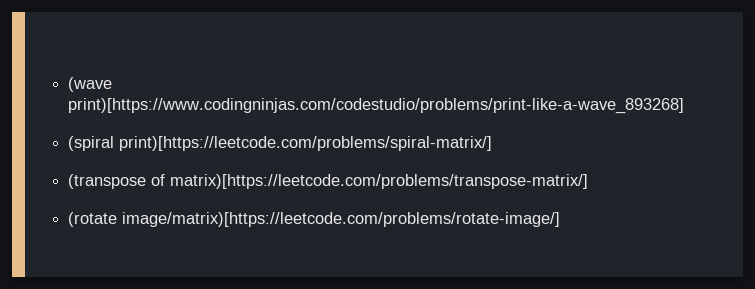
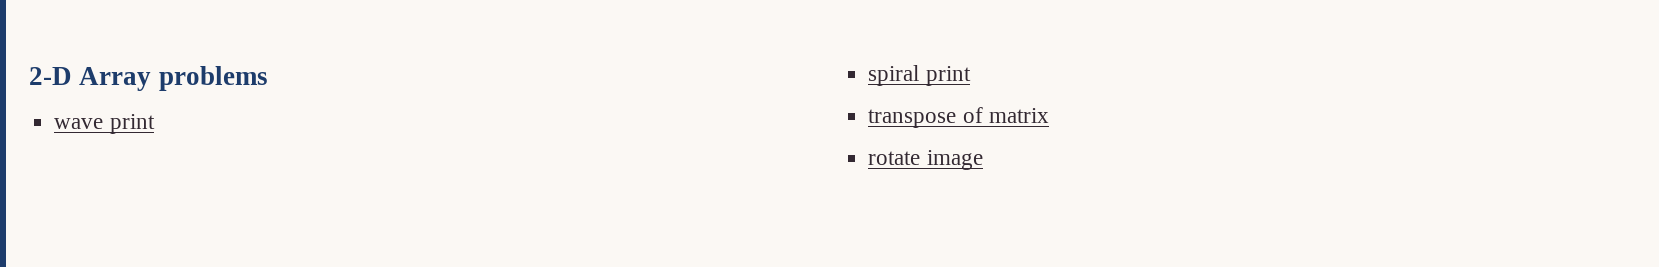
- (wave print)[https://www.codingninjas.com/codestudio/problems/print-like-a-wave_893268]
- (spiral print)[https://leetcode.com/problems/spiral-matrix/]
- (transpose of matrix)[https://leetcode.com/problems/transpose-matrix/]
- (rotate image/matrix)[https://leetcode.com/problems/rotate-image/]
+ 2-D Array problems
+ wave print
+ spiral print
+ transpose of matrix
+ rotate image

